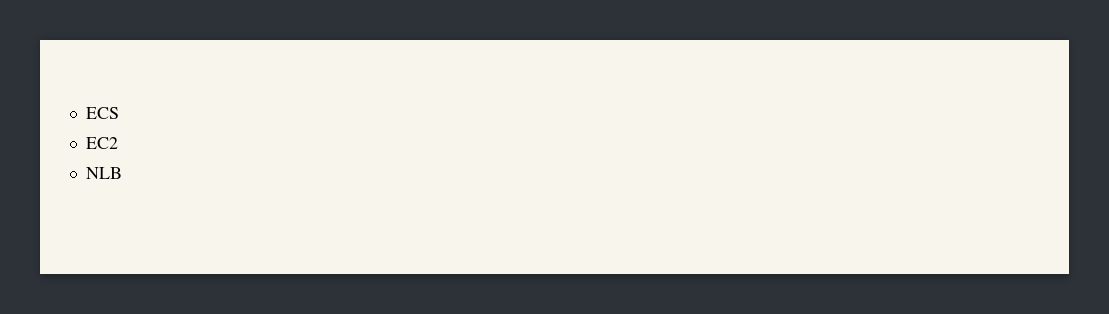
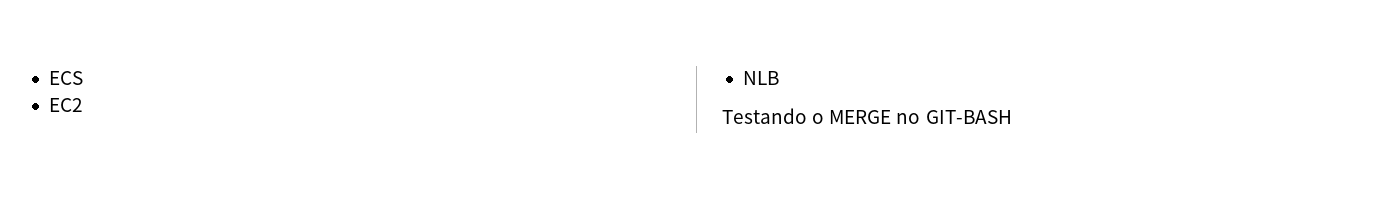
+ Testando o MERGE no GIT-BASH

